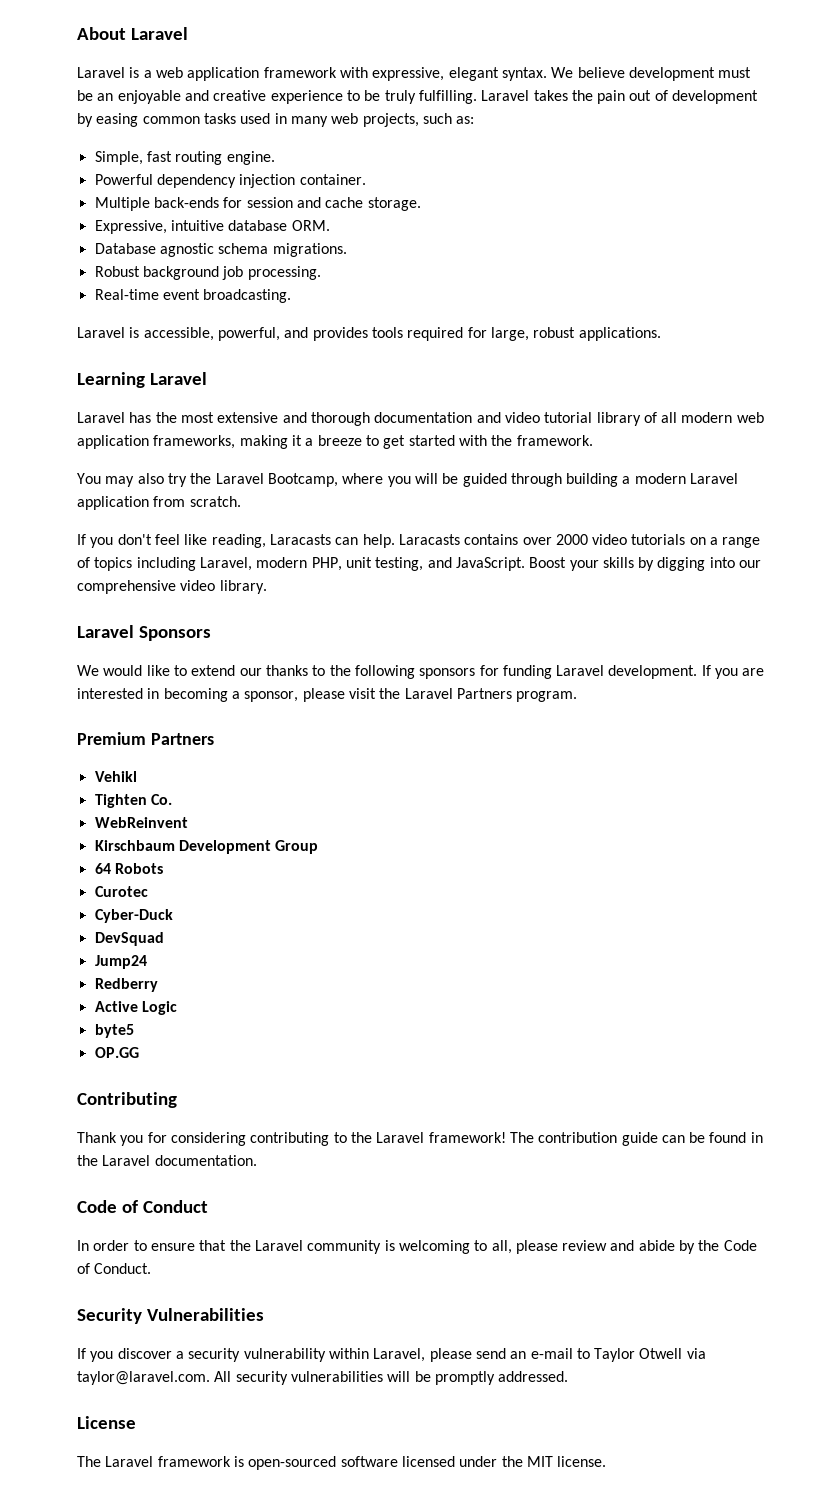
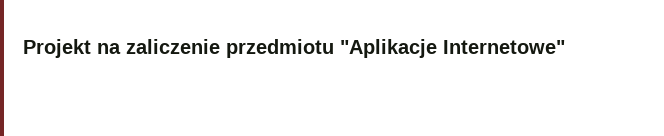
- About Laravel
- Laravel is a web application framework with expressive, elegant syntax. We believe development must be an enjoyable and creative experience to be truly fulfilling. Laravel takes the pain out of development by easing common tasks used in many web projects, such as:
- Simple, fast routing engine.
- Powerful dependency injection container.
- Multiple back-ends for session and cache storage.
- Expressive, intuitive database ORM.
- Database agnostic schema migrations.
- Robust background job processing.
- Real-time event broadcasting.
- Laravel is accessible, powerful, and provides tools required for large, robust applications.
- Learning Laravel
- Laravel has the most extensive and thorough documentation and video tutorial library of all modern web application frameworks, making it a breeze to get started with the framework.
- You may also try the Laravel Bootcamp, where you will be guided through building a modern Laravel application from scratch.
- If you don't feel like reading, Laracasts can help. Laracasts contains over 2000 video tutorials on a range of topics including Laravel, modern PHP, unit testing, and JavaScript. Boost your skills by digging into our comprehensive video library.
- Laravel Sponsors
- We would like to extend our thanks to the following sponsors for funding Laravel development. If you are interested in becoming a sponsor, please visit the Laravel Partners program.
- Premium Partners
- Vehikl
- Tighten Co.
- WebReinvent
- Kirschbaum Development Group
- 64 Robots
- Curotec
- Cyber-Duck
- DevSquad
- Jump24
- Redberry
- Active Logic
- byte5
- OP.GG
- Contributing
- Thank you for considering contributing to the Laravel framework! The contribution guide can be found in the Laravel documentation.
- Code of Conduct
- In order to ensure that the Laravel community is welcoming to all, please review and abide by the Code of Conduct.
- Security Vulnerabilities
- If you discover a security vulnerability within Laravel, please send an e-mail to Taylor Otwell via taylor@laravel.com. All security vulnerabilities will be promptly addressed.
- License
- The Laravel framework is open-sourced software licensed under the MIT license.
+ Projekt na zaliczenie przedmiotu "Aplikacje Internetowe"

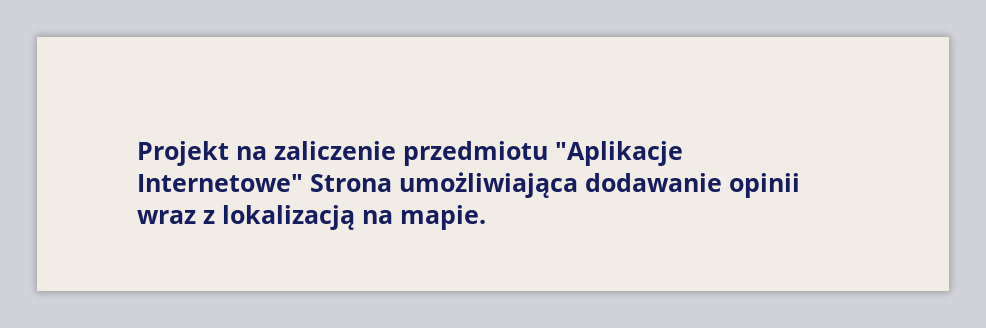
- Projekt na zaliczenie przedmiotu "Aplikacje Internetowe"
+ Projekt na zaliczenie przedmiotu "Aplikacje Internetowe" Strona umożliwiająca dodawanie opinii wraz z lokalizacją na mapie.

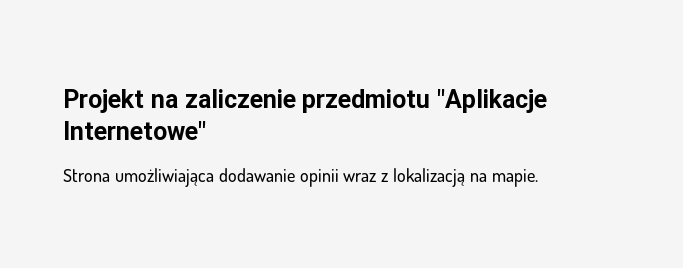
- Projekt na zaliczenie przedmiotu "Aplikacje Internetowe" Strona umożliwiająca dodawanie opinii wraz z lokalizacją na mapie.
+ Projekt na zaliczenie przedmiotu "Aplikacje Internetowe"
+ Strona umożliwiająca dodawanie opinii wraz z lokalizacją na mapie.

